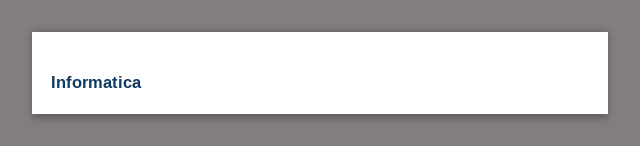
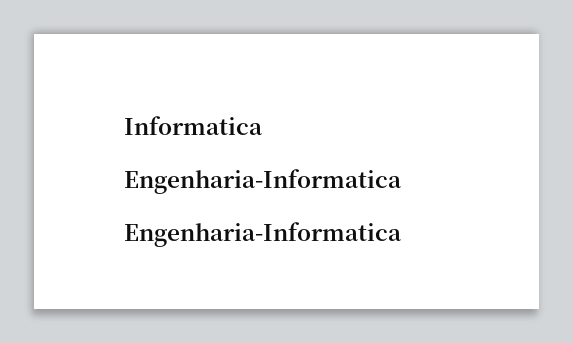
  Informatica
+ Engenharia-Informatica
+ Engenharia-Informatica

